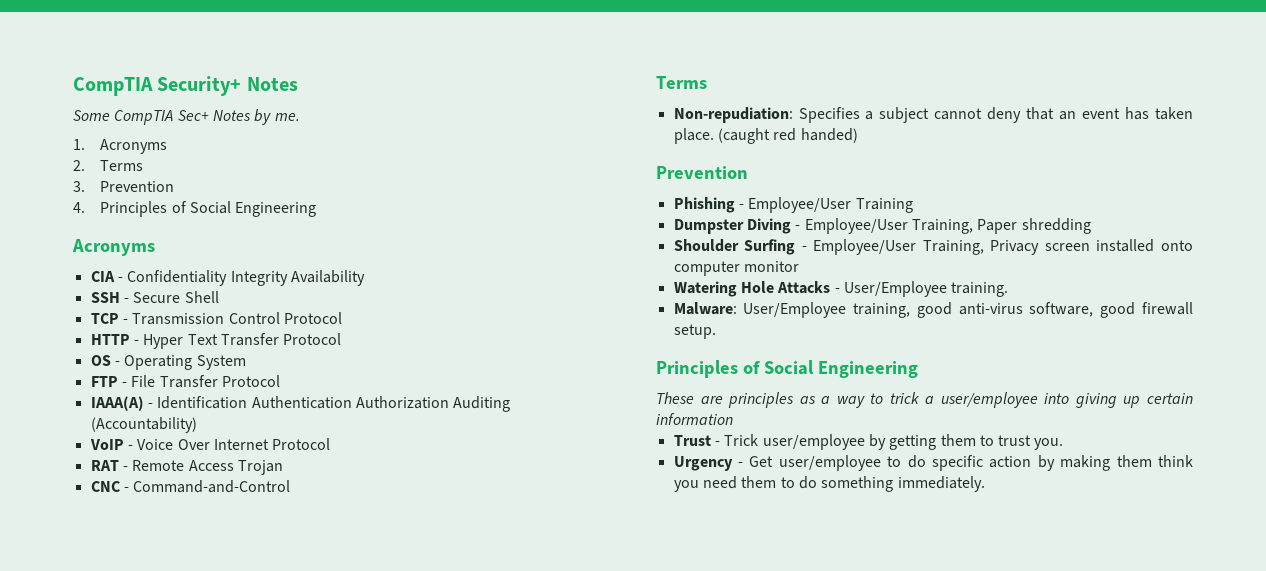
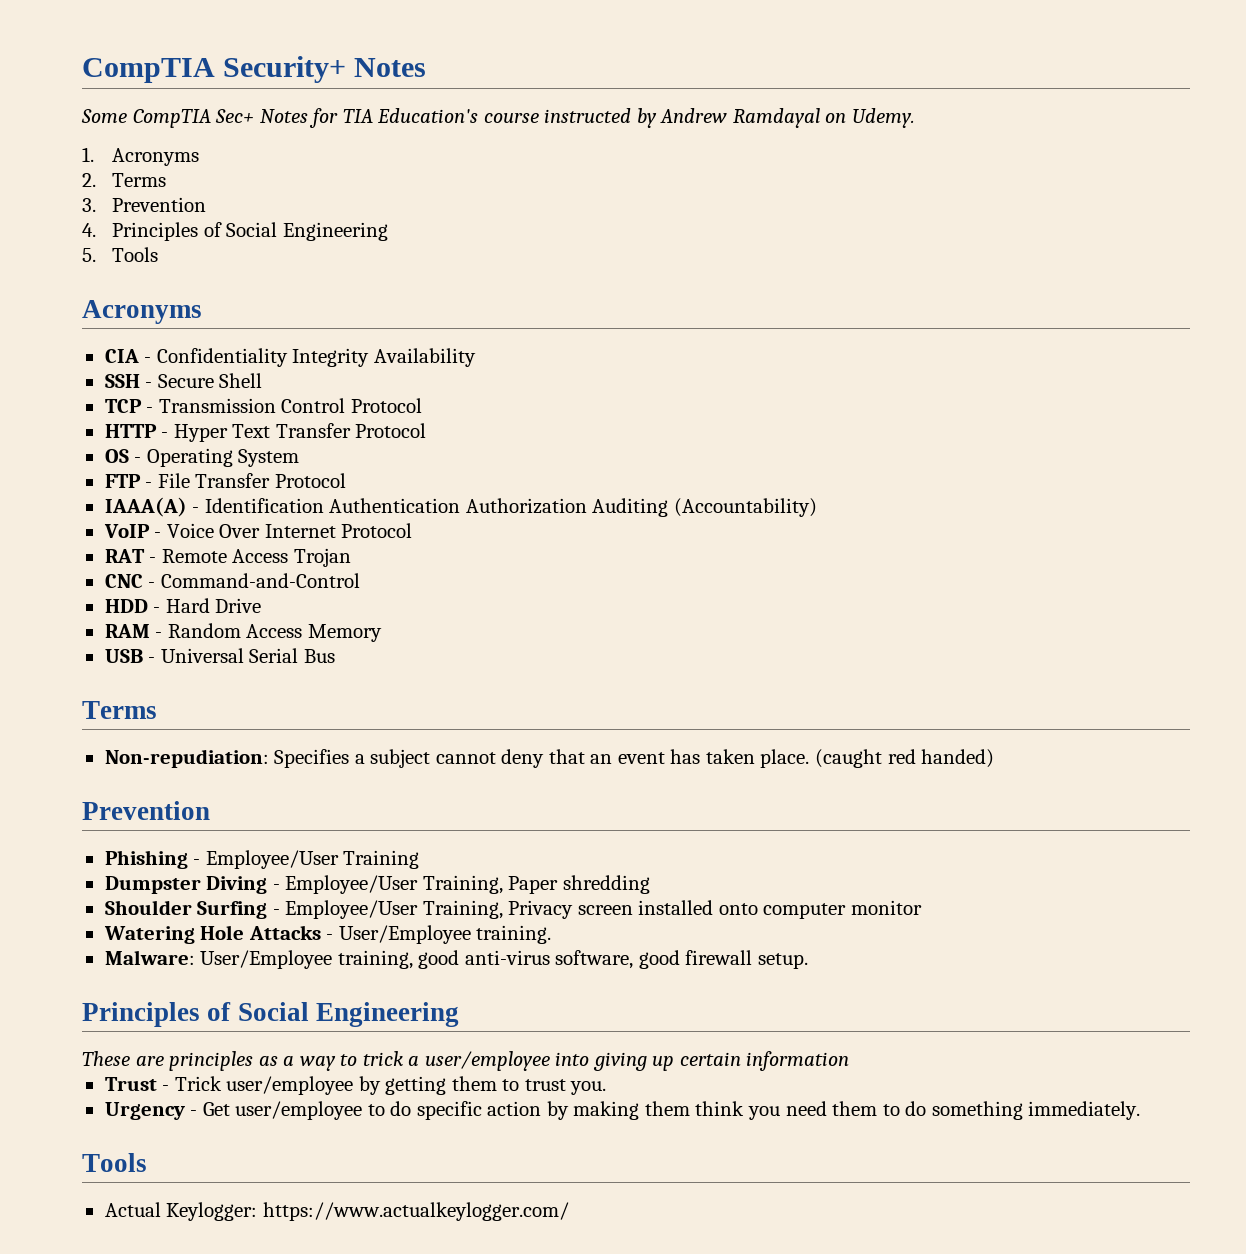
- Some CompTIA Sec+ Notes by me.
+ Some CompTIA Sec+ Notes for TIA Education's course instructed by Andrew Ramdayal on Udemy.
+ 5. Tools
+ HDD - Hard Drive
+ RAM - Random Access Memory
+ USB - Universal Serial Bus
  Urgency - Get user/employee to do specific action by making them think you need them to do something immediately.
+ Tools
+ Actual Keylogger: https://www.actualkeylogger.com/

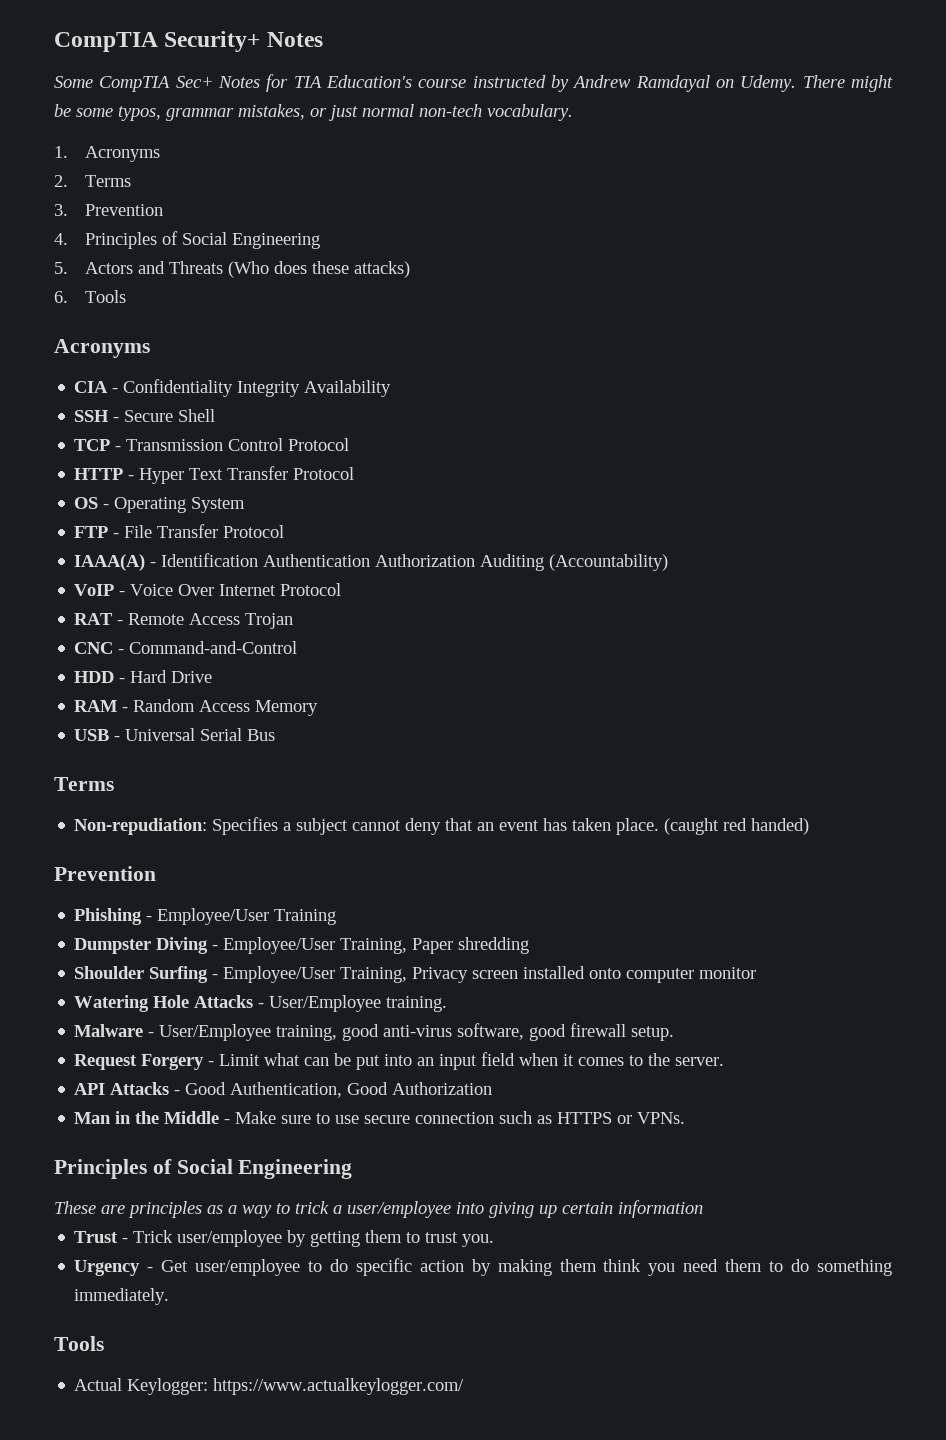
+ There might be some typos, grammar mistakes, or just normal non-tech vocabulary.
- 5. Tools
+ 5. Actors and Threats (Who does these attacks)
+ 6. Tools
- Malware: User/Employee training, good anti-virus software, good firewall setup.
+ Malware - User/Employee training, good anti-virus software, good firewall setup.
+ Request Forgery - Limit what can be put into an input field when it comes to the server.
+ API Attacks - Good Authentication, Good Authorization
+ Man in the Middle - Make sure to use secure connection such as HTTPS or VPNs.

